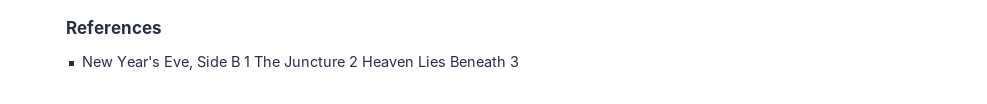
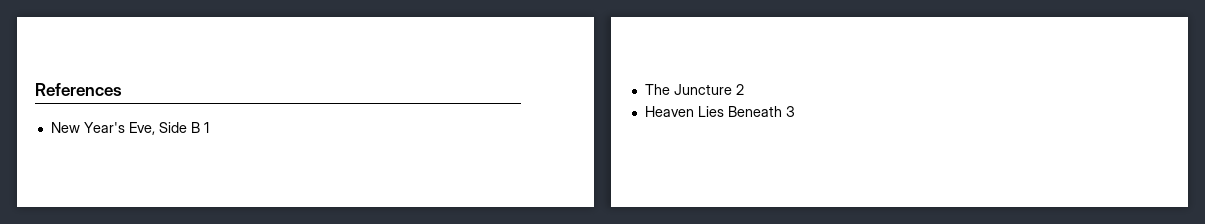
- New Year's Eve, Side B 1 The Juncture 2 Heaven Lies Beneath 3
+ New Year's Eve, Side B 1
+ The Juncture 2
+ Heaven Lies Beneath 3

